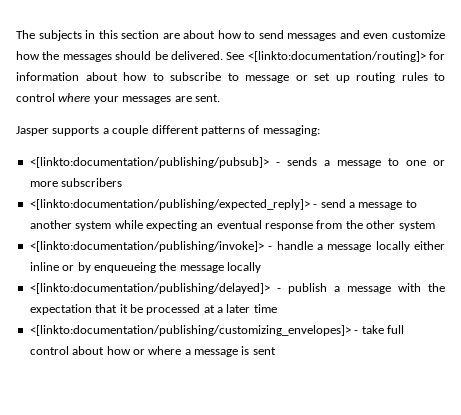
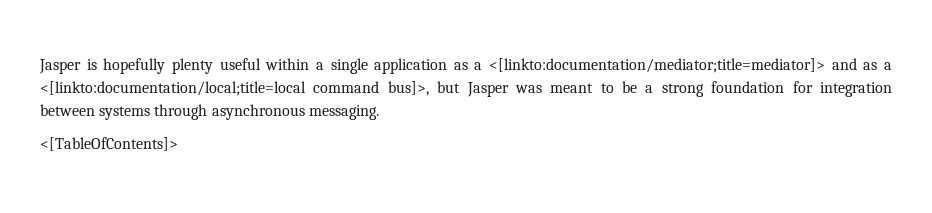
- The subjects in this section are about how to send messages and even customize how the messages should be delivered. See <[linkto:documentation/routing]> for information about how to subscribe to message or set up routing rules to control where your messages are sent.
- Jasper supports a couple different patterns of messaging:
- <[linkto:documentation/publishing/pubsub]> - sends a message to one or more subscribers
- <[linkto:documentation/publishing/expected_reply]> - send a message to another system while expecting an eventual response from the other system
- <[linkto:documentation/publishing/invoke]> - handle a message locally either inline or by enqueueing the message locally
- <[linkto:documentation/publishing/delayed]> - publish a message with the expectation that it be processed at a later time
- <[linkto:documentation/publishing/customizing_envelopes]> - take full control about how or where a message is sent
+ Jasper is hopefully plenty useful within a single application as a <[linkto:documentation/mediator;title=mediator]> and as a <[linkto:documentation/local;title=local command bus]>, but Jasper was meant to be a strong foundation for integration between systems through asynchronous messaging.
+ <[TableOfContents]>

